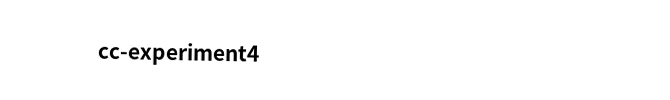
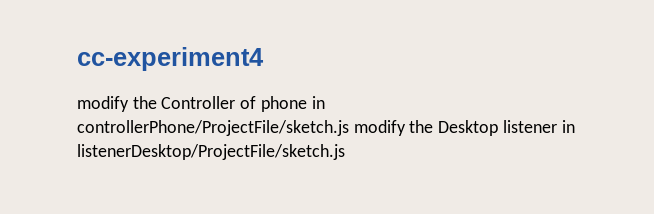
+ modify the Controller of phone in controllerPhone/ProjectFile/sketch.js modify the Desktop listener in listenerDesktop/ProjectFile/sketch.js

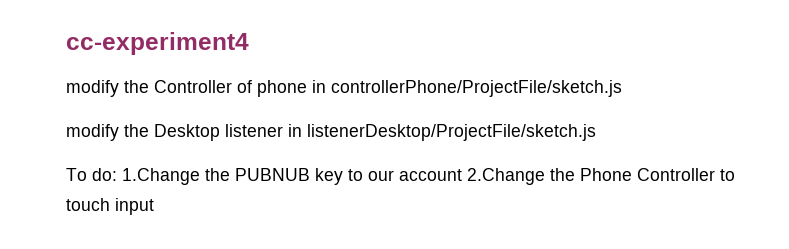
- modify the Controller of phone in controllerPhone/ProjectFile/sketch.js modify the Desktop listener in listenerDesktop/ProjectFile/sketch.js
+ modify the Controller of phone in controllerPhone/ProjectFile/sketch.js
+ modify the Desktop listener in listenerDesktop/ProjectFile/sketch.js
+ To do: 1.Change the PUBNUB key to our account 2.Change the Phone Controller to touch input

